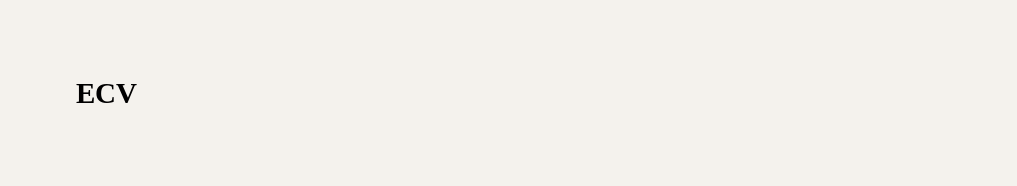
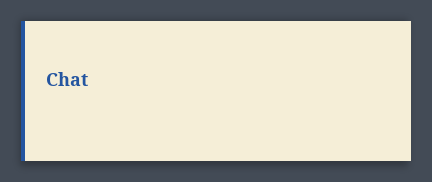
- ECV
+ Chat

